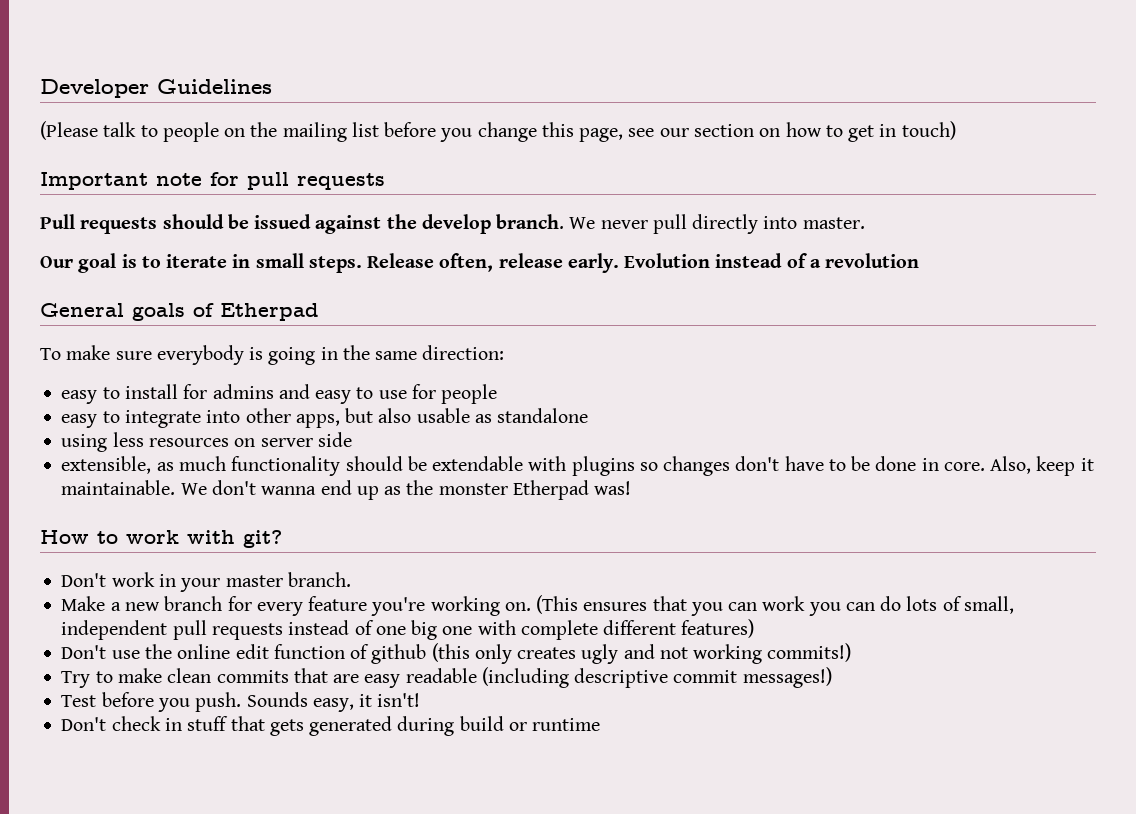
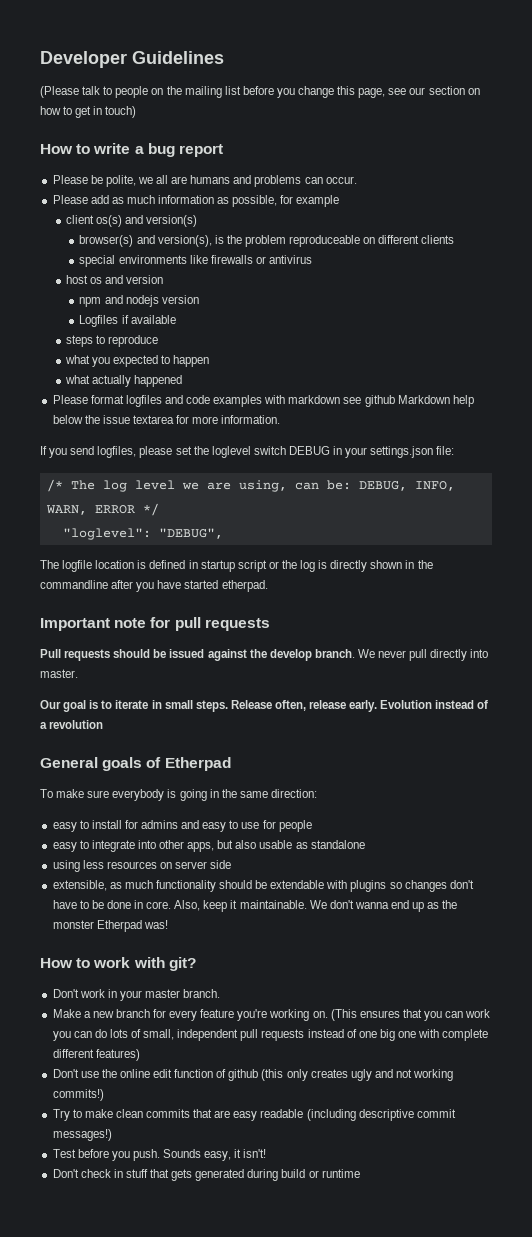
+ How to write a bug report
+ Please be polite, we all are humans and problems can occur.
+ Please add as much information as possible, for example
+ client os(s) and version(s)
+ browser(s) and version(s), is the problem reproduceable on different clients
+ special environments like firewalls or antivirus
+ host os and version
+ npm and nodejs version
+ Logfiles if available
+ steps to reproduce
+ what you expected to happen
+ what actually happened
+ Please format logfiles and code examples with markdown see github Markdown help below the issue textarea for more information.
+ If you send logfiles, please set the loglevel switch DEBUG in your settings.json file:
+ /* The log level we are using, can be: DEBUG, INFO, WARN, ERROR */
+ "loglevel": "DEBUG",
+ The logfile location is defined in startup script or the log is directly shown in the commandline after you have started etherpad.

